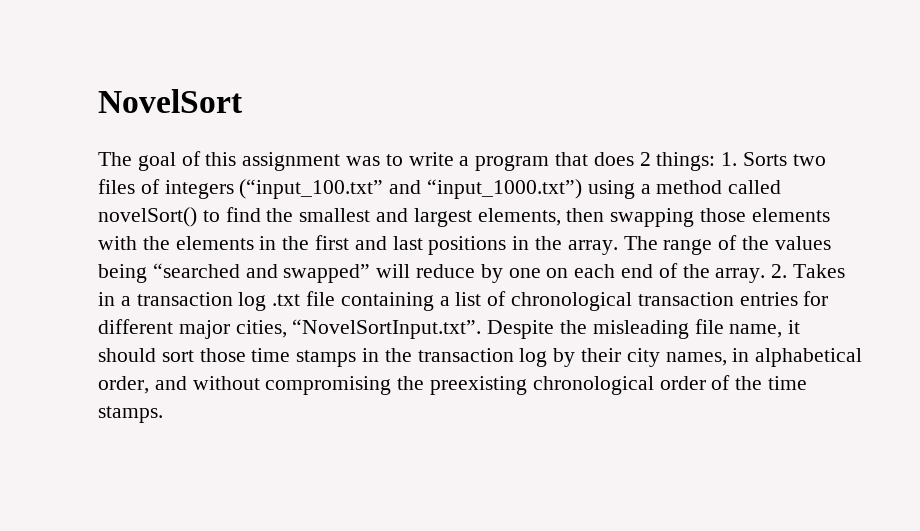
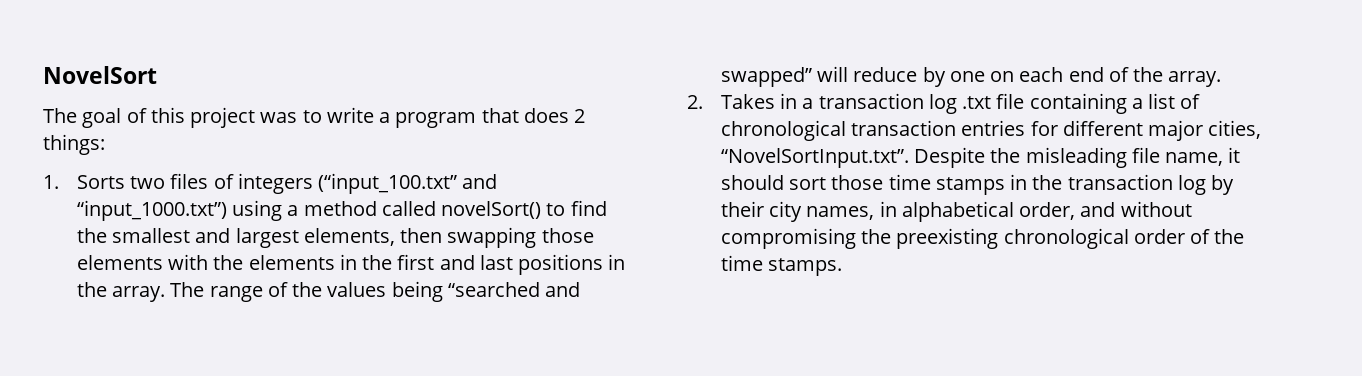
- The goal of this assignment was to write a program that does 2 things: 1. Sorts two files of integers (“input_100.txt” and “input_1000.txt”) using a method called novelSort() to find the smallest and largest elements, then swapping those elements with the elements in the first and last positions in the array.
+ The goal of this project was to write a program that does 2 things:
+ 1. Sorts two files of integers (“input_100.txt” and “input_1000.txt”) using a method called novelSort() to find the smallest and largest elements, then swapping those elements with the elements in the first and last positions in the array.
- The range of the values being “searched and swapped” will reduce by one on each end of the array. 2. Takes in a transaction log .txt file containing a list of chronological transaction entries for different major cities, “NovelSortInput.txt”. Despite the misleading file name, it should sort those time stamps in the transaction log by their city names, in alphabetical order, and without compromising the preexisting chronological order of the time stamps.
+ The range of the values being “searched and swapped” will reduce by one on each end of the array.
+ 2. Takes in a transaction log .txt file containing a list of chronological transaction entries for different major cities, “NovelSortInput.txt”. Despite the misleading file name, it should sort those time stamps in the transaction log by their city names, in alphabetical order, and without compromising the preexisting chronological order of the time stamps.

